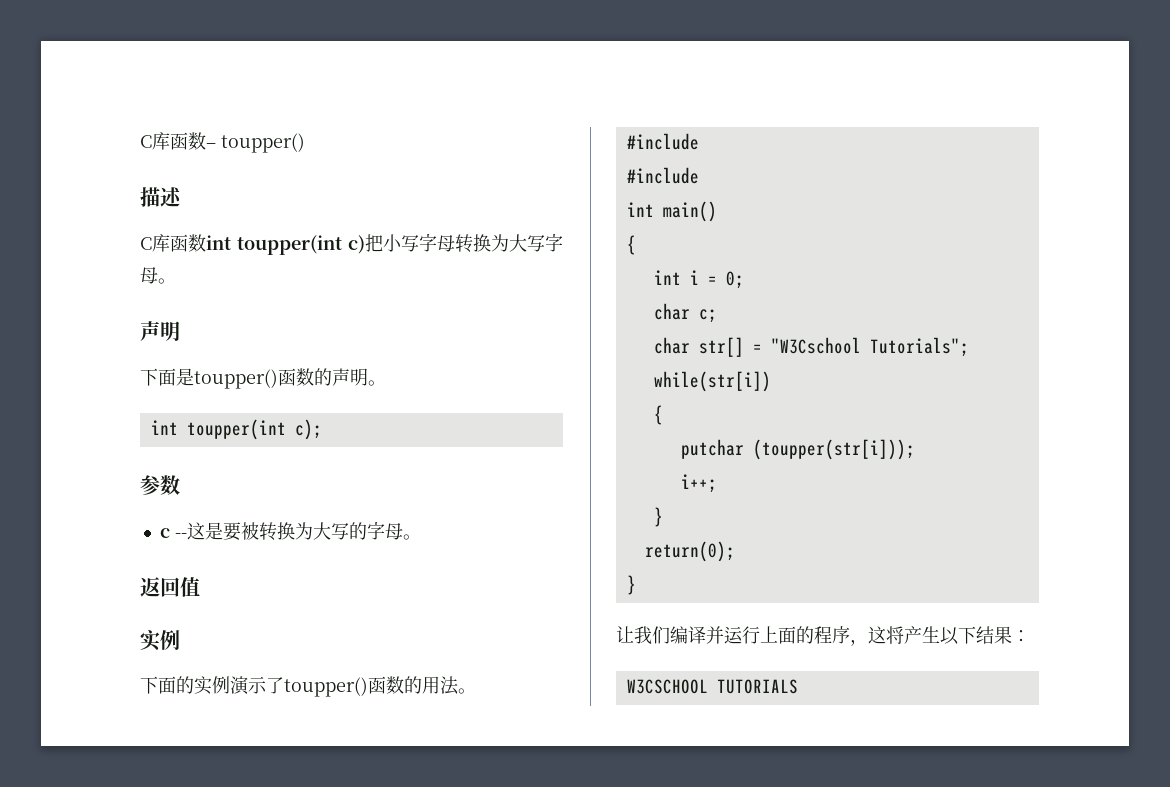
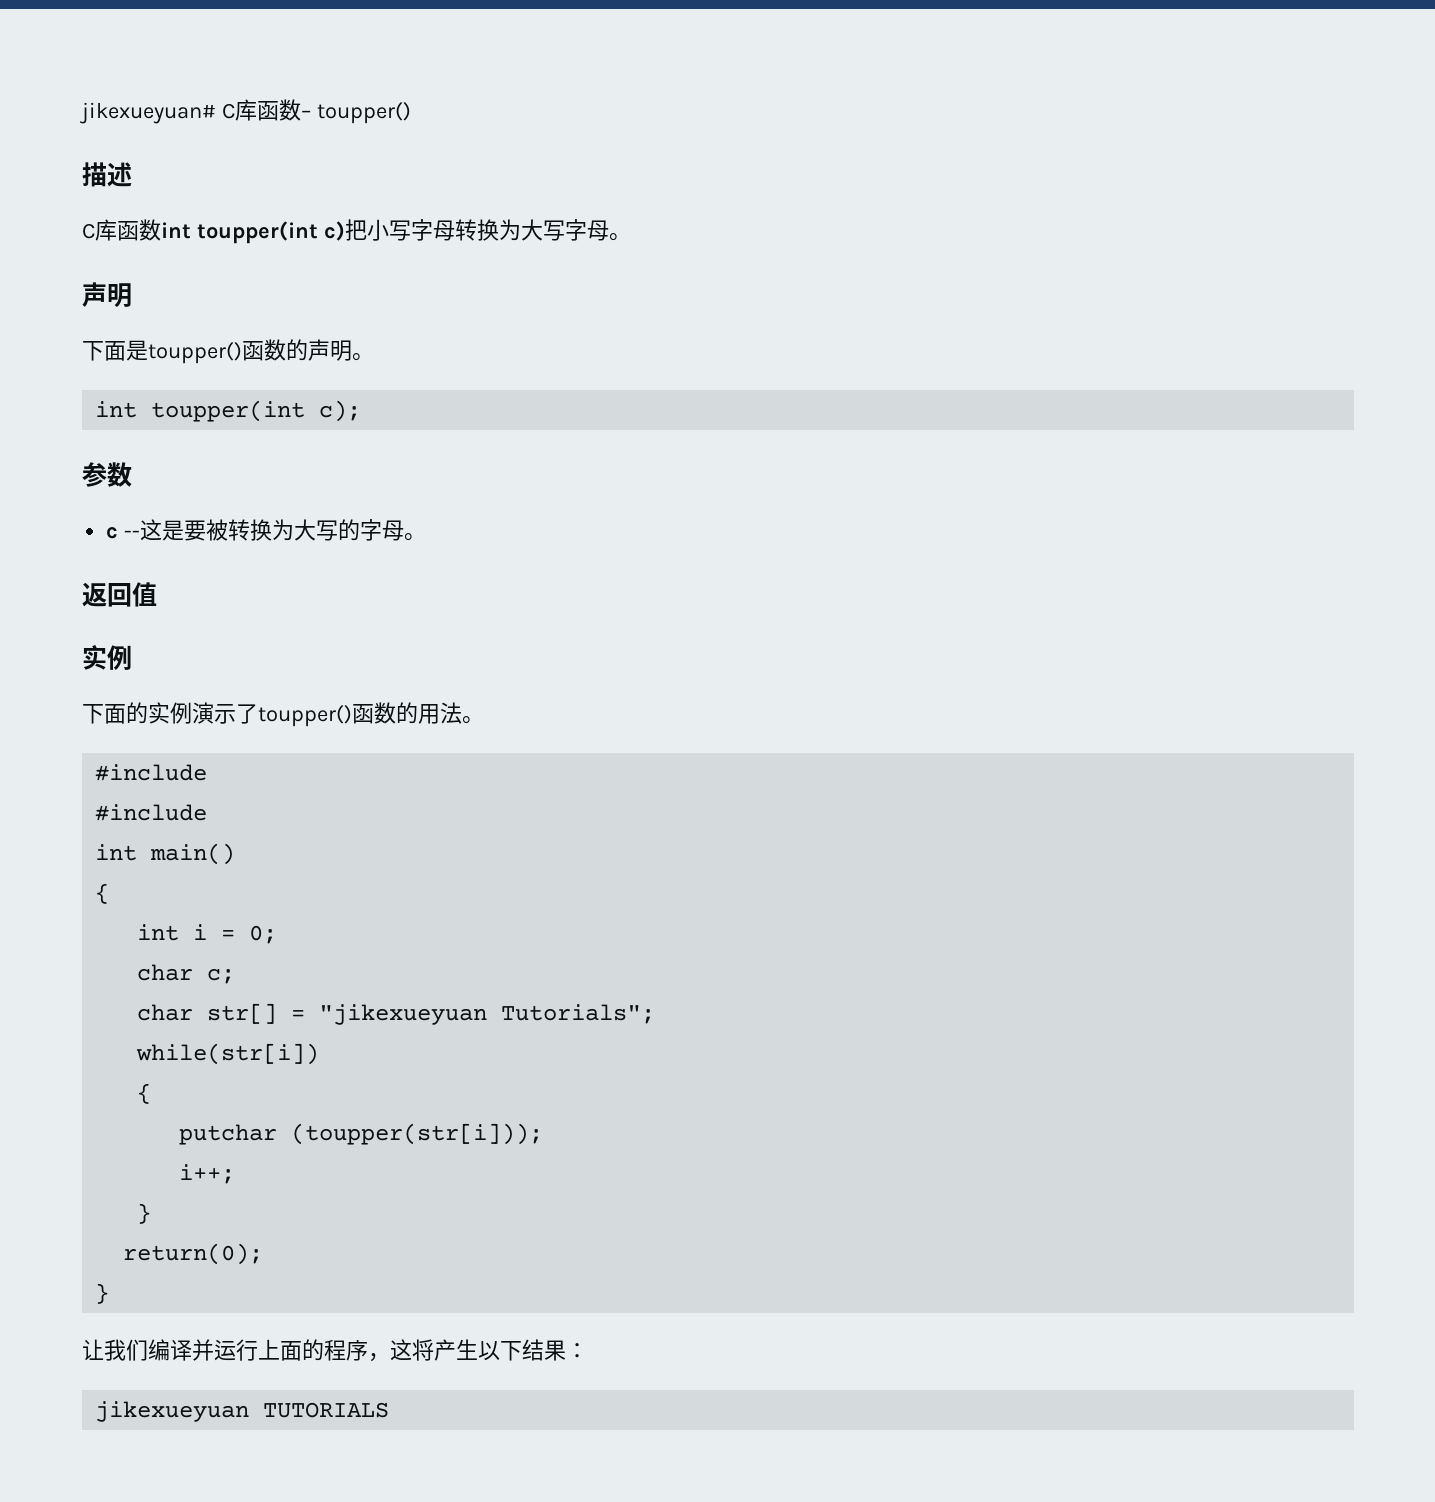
- C库函数– toupper()
+ jikexueyuan# C库函数– toupper()
- char str[] = "W3Cschool Tutorials";
+ char str[] = "jikexueyuan Tutorials";
- W3CSCHOOL TUTORIALS
+ jikexueyuan TUTORIALS

